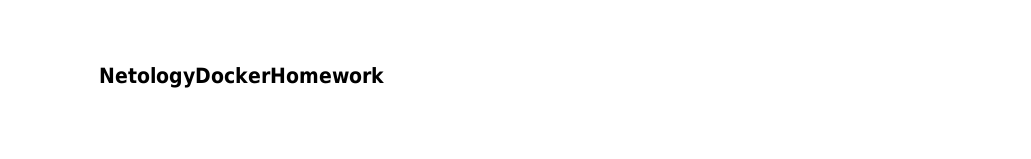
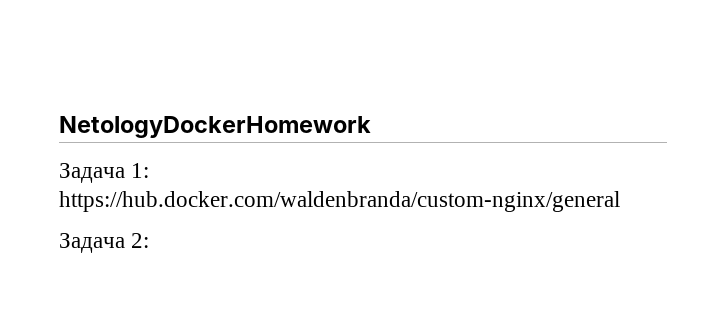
+ Задача 1: https://hub.docker.com/waldenbranda/custom-nginx/general
+ Задача 2:

